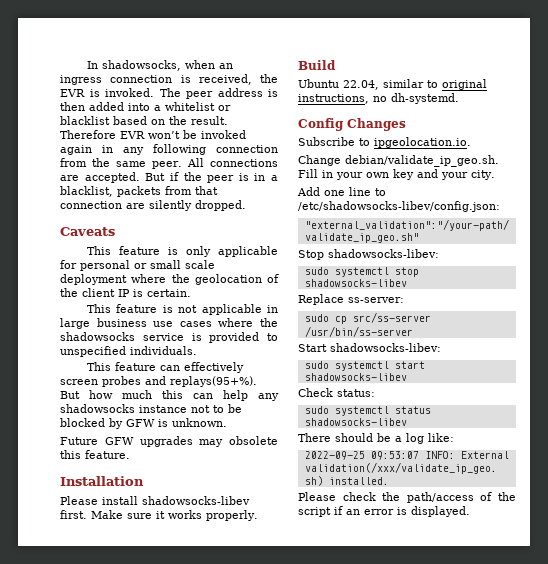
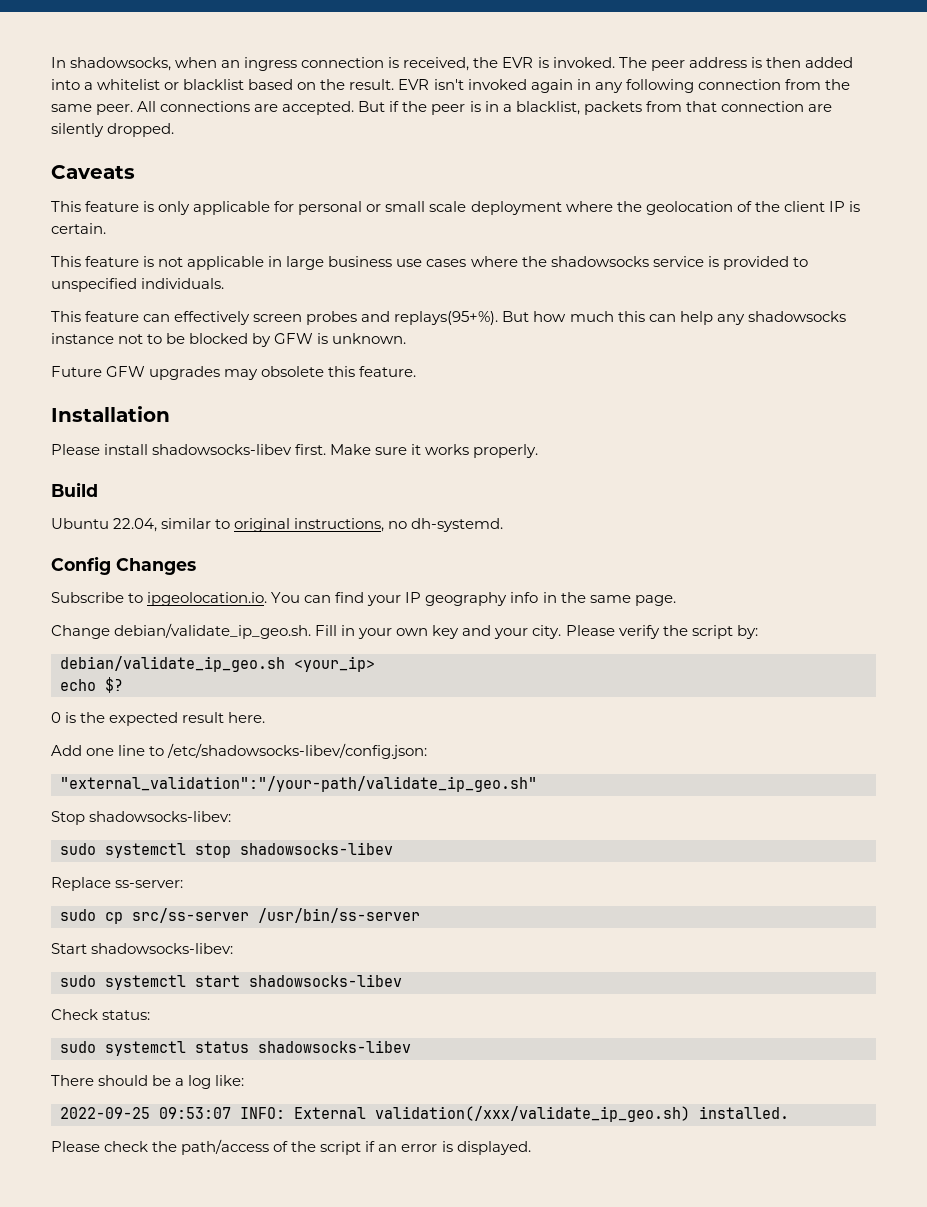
- Therefore EVR won’t be invoked again in any following connection from the same peer.
+ EVR isn't invoked again in any following connection from the same peer.
- Subscribe to ipgeolocation.io.
+ Subscribe to ipgeolocation.io. You can find your IP geography info in the same page.
+ Please verify the script by:
+ debian/validate_ip_geo.sh <your_ip>
+ echo $?
+ 0 is the expected result here.

